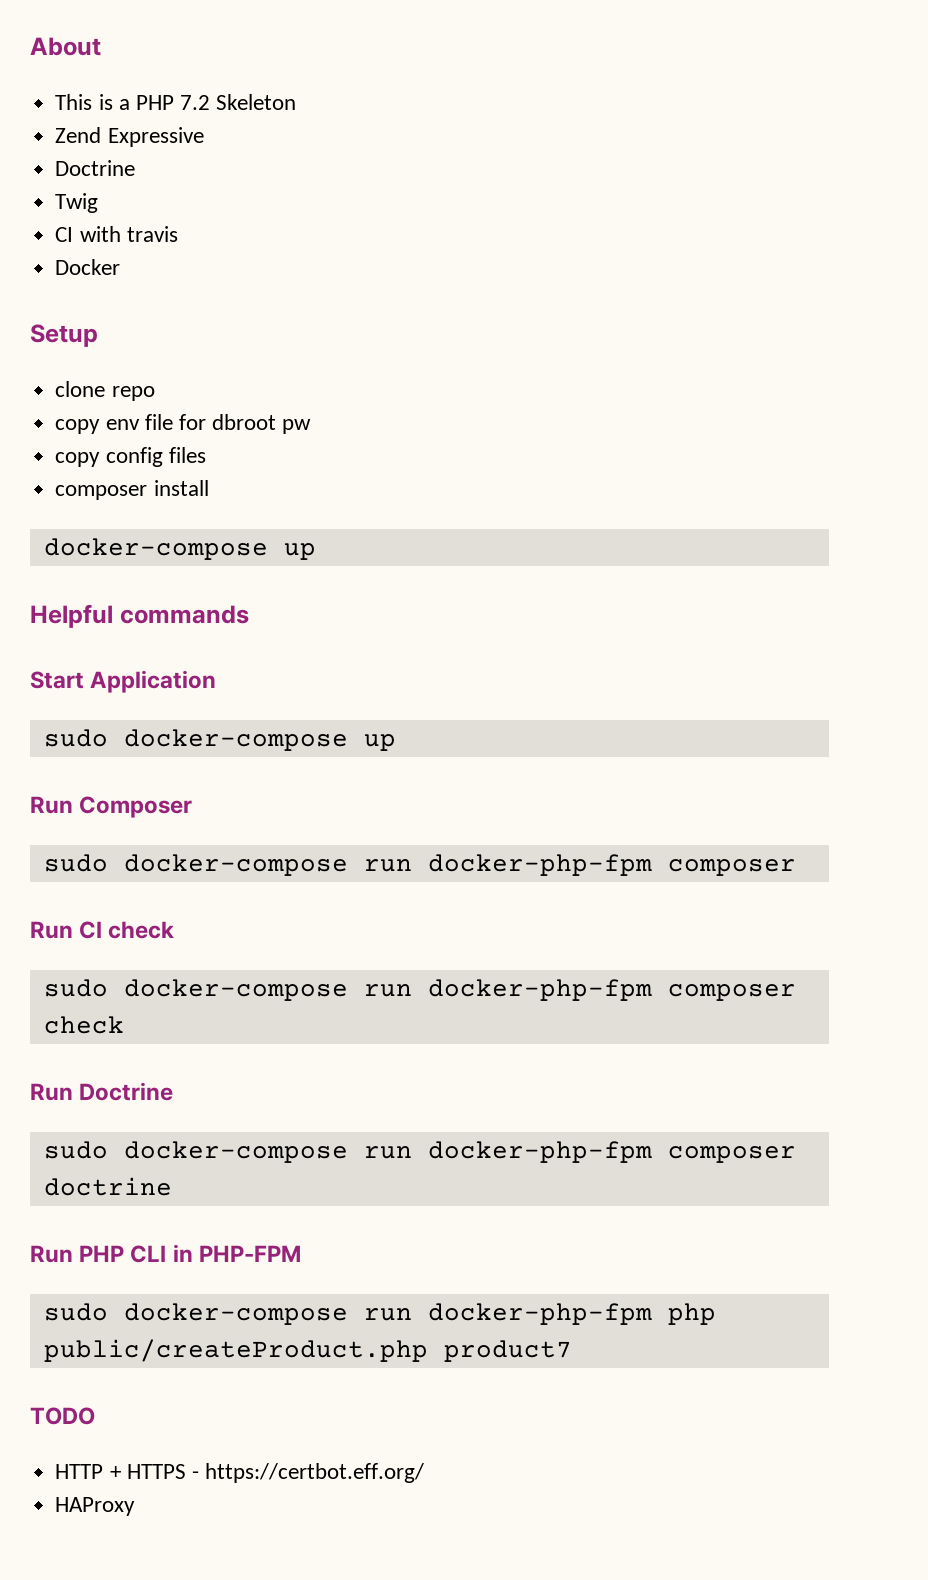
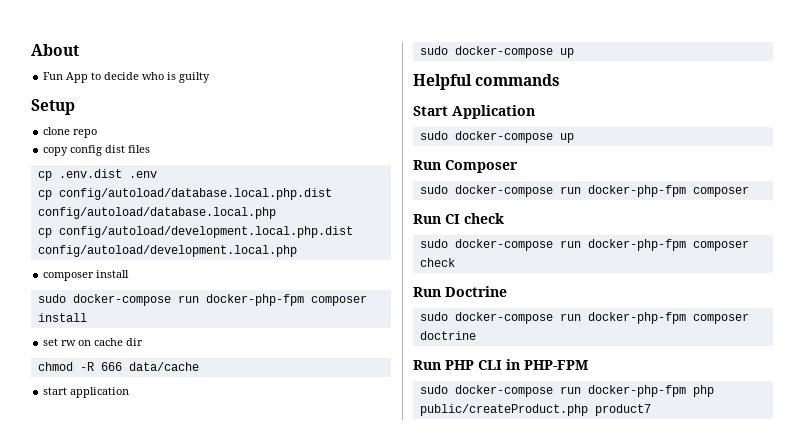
- This is a PHP 7.2 Skeleton
- Zend Expressive
- Doctrine
- Twig
- CI with travis
- Docker
+ Fun App to decide who is guilty
  Setup
  clone repo
- copy env file for dbroot pw
- copy config files
+ copy config dist files
+ cp .env.dist .env
+ cp config/autoload/database.local.php.dist config/autoload/database.local.php
+ cp config/autoload/development.local.php.dist config/autoload/development.local.php
  composer install
- docker-compose up
+ sudo docker-compose run docker-php-fpm composer install
+ set rw on cache dir
+ chmod -R 666 data/cache
+ start application
+ sudo docker-compose up
- TODO
- HTTP + HTTPS - https://certbot.eff.org/
- HAProxy

